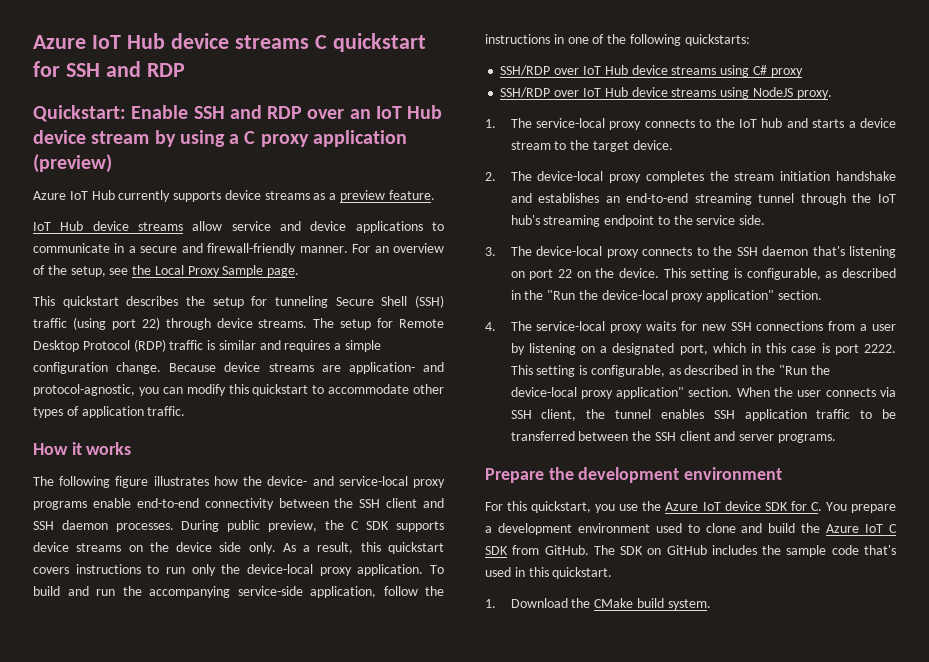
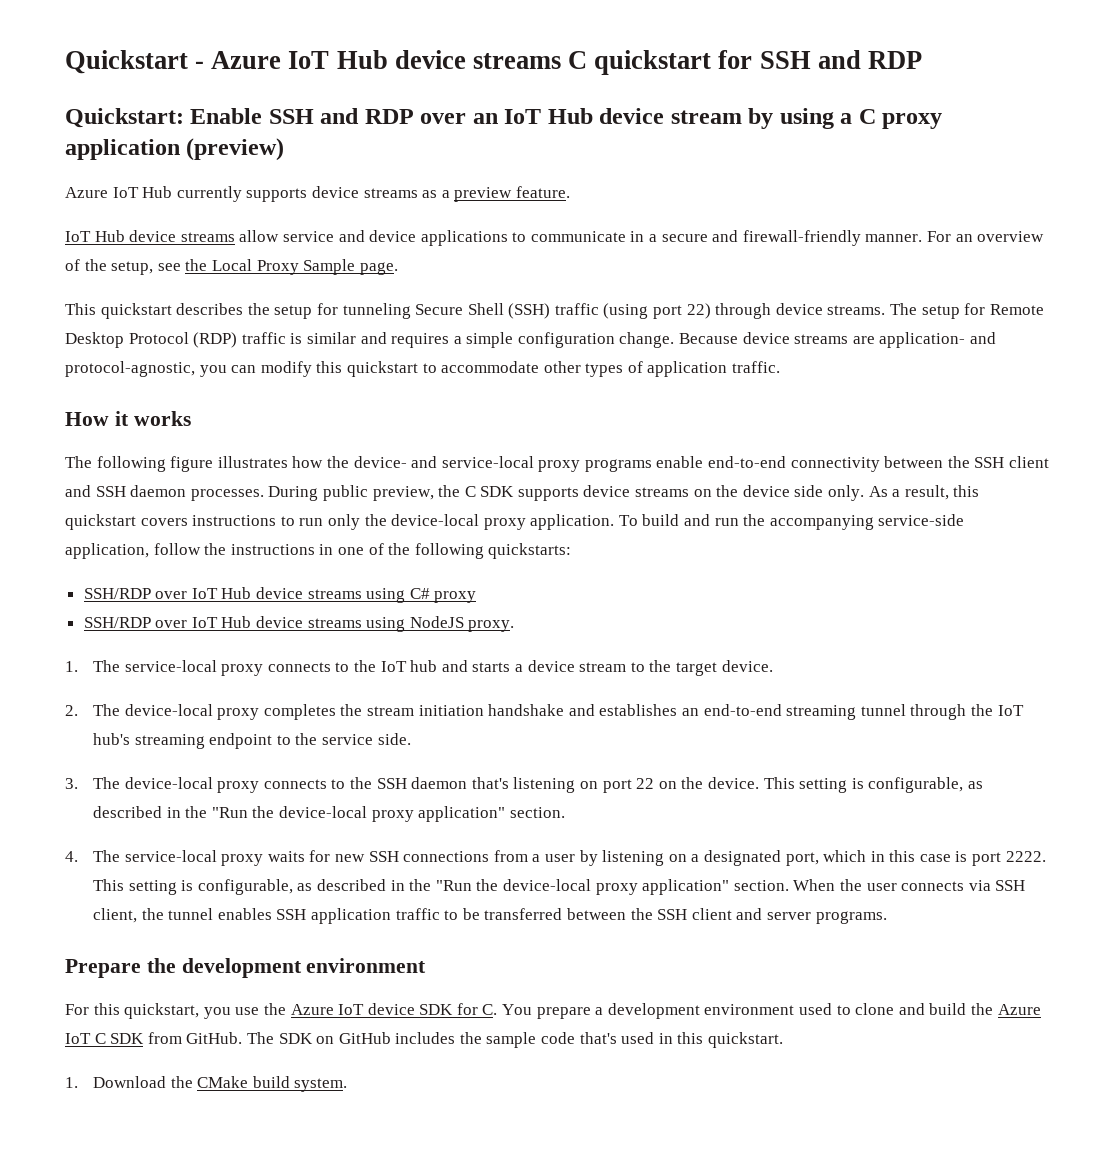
- Azure IoT Hub device streams C quickstart for SSH and RDP
+ Quickstart - Azure IoT Hub device streams C quickstart for SSH and RDP

